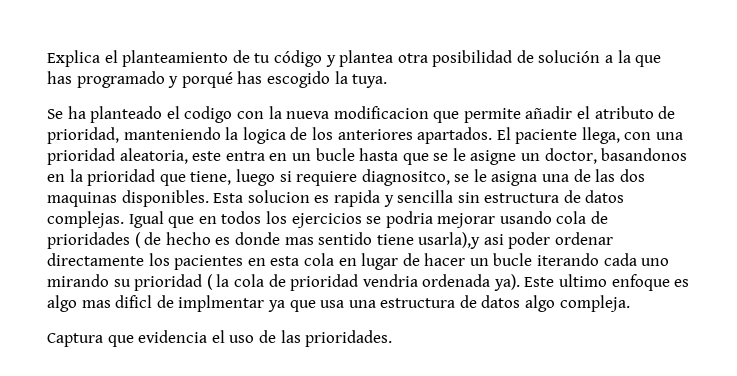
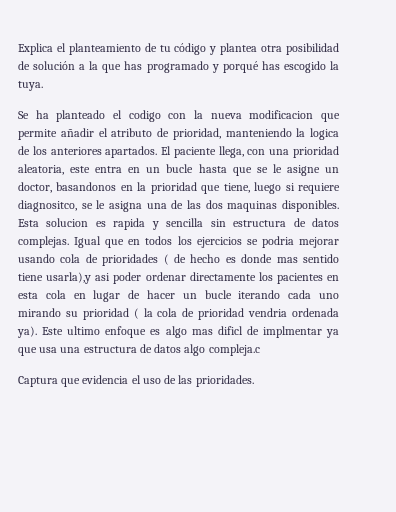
- Este ultimo enfoque es algo mas dificl de implmentar ya que usa una estructura de datos algo compleja.
+ Este ultimo enfoque es algo mas dificl de implmentar ya que usa una estructura de datos algo compleja.c

